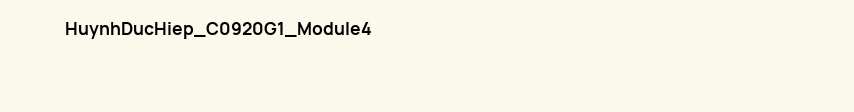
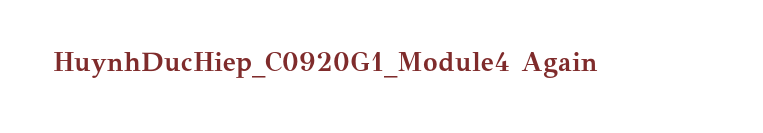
- HuynhDucHiep_C0920G1_Module4
+ HuynhDucHiep_C0920G1_Module4 Again

